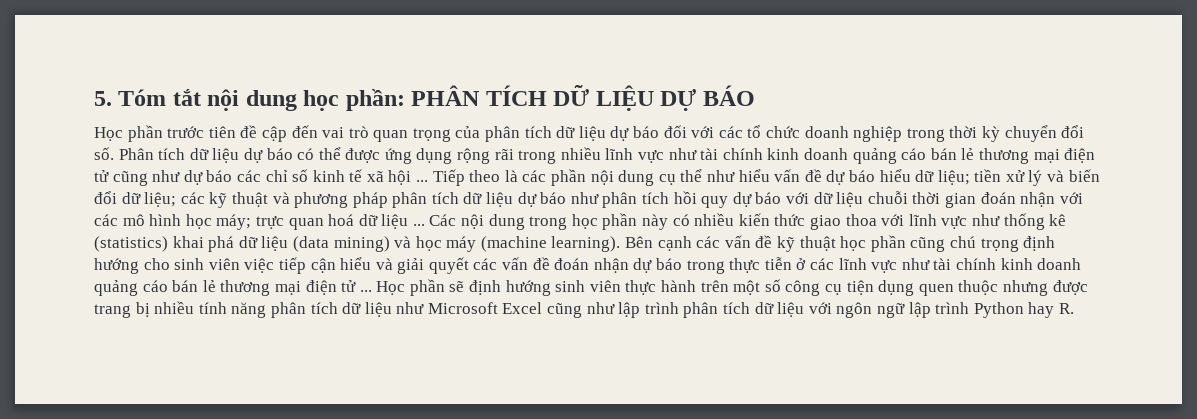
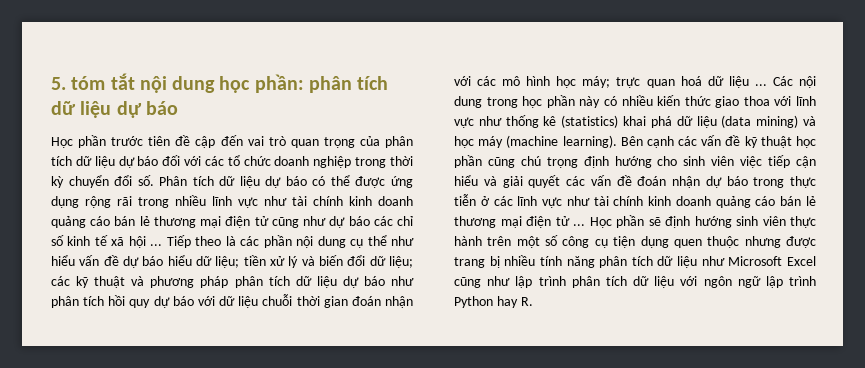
- 5. Tóm tắt nội dung học phần: PHÂN TÍCH DỮ LIỆU DỰ BÁO
+ 5. tóm tắt nội dung học phần: phân tích dữ liệu dự báo

